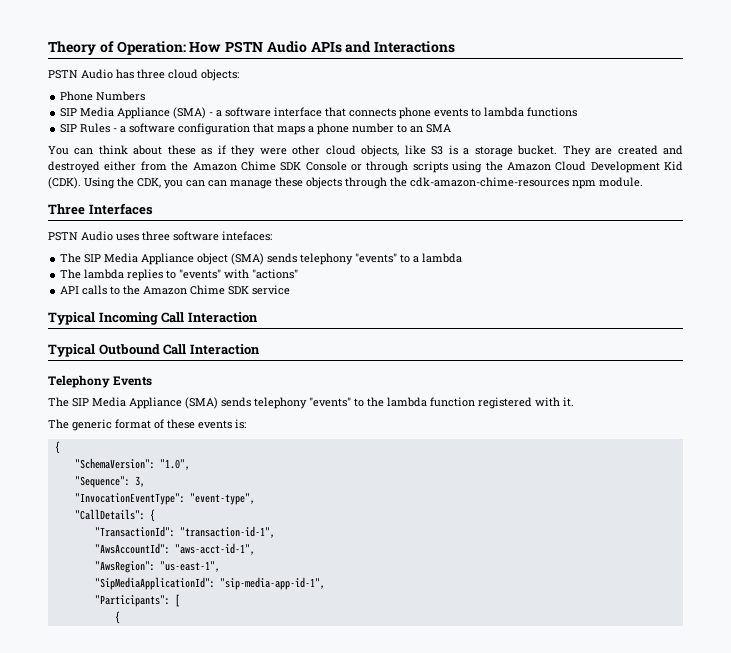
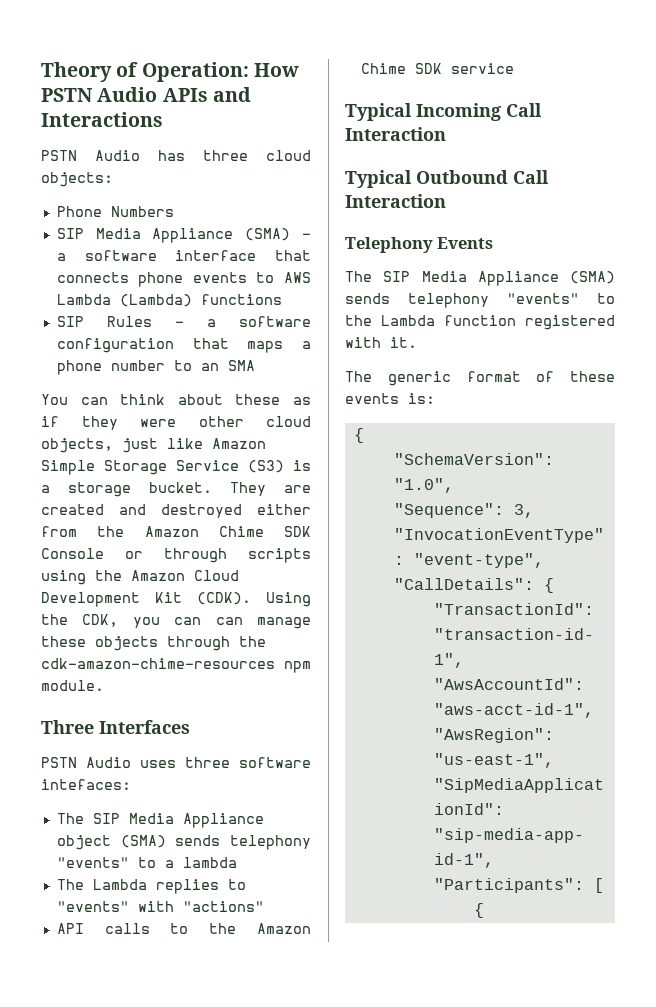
- SIP Media Appliance (SMA) - a software interface that connects phone events to lambda functions
+ SIP Media Appliance (SMA) - a software interface that connects phone events to AWS Lambda (Lambda) functions
- You can think about these as if they were other cloud objects, like S3 is a storage bucket.
+ You can think about these as if they were other cloud objects, just like Amazon Simple Storage Service (S3) is a storage bucket.
- They are created and destroyed either from the Amazon Chime SDK Console or through scripts using the Amazon Cloud Development Kid (CDK).
+ They are created and destroyed either from the Amazon Chime SDK Console or through scripts using the Amazon Cloud Development Kit (CDK).
- The lambda replies to "events" with "actions"
+ The Lambda replies to "events" with "actions"
- The SIP Media Appliance (SMA) sends telephony "events" to the lambda function registered with it.
+ The SIP Media Appliance (SMA) sends telephony "events" to the Lambda function registered with it.

